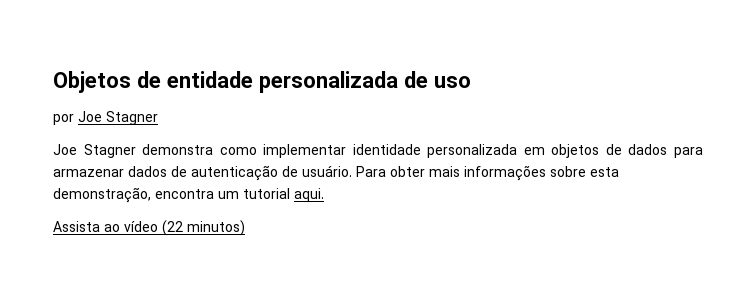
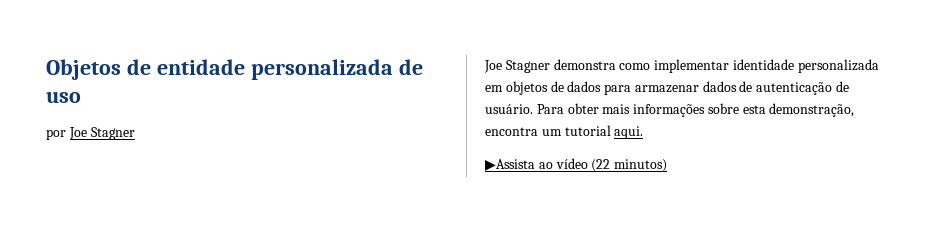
- Assista ao vídeo (22 minutos)
+ ▶Assista ao vídeo (22 minutos)

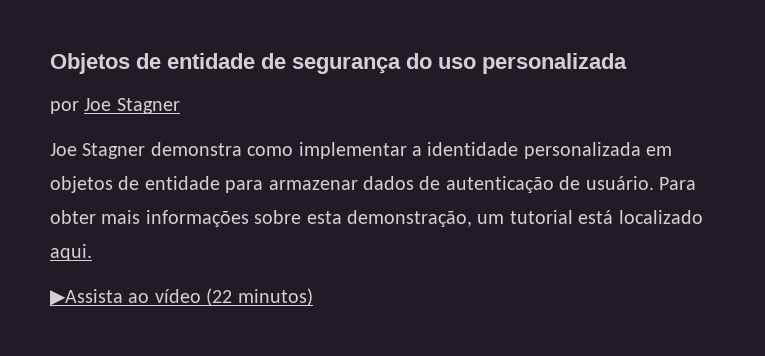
- Objetos de entidade personalizada de uso
+ Objetos de entidade de segurança do uso personalizada
- Joe Stagner demonstra como implementar identidade personalizada em objetos de dados para armazenar dados de autenticação de usuário.
+ Joe Stagner demonstra como implementar a identidade personalizada em objetos de entidade para armazenar dados de autenticação de usuário.
- Para obter mais informações sobre esta demonstração, encontra um tutorial aqui.
+ Para obter mais informações sobre esta demonstração, um tutorial está localizado aqui.

